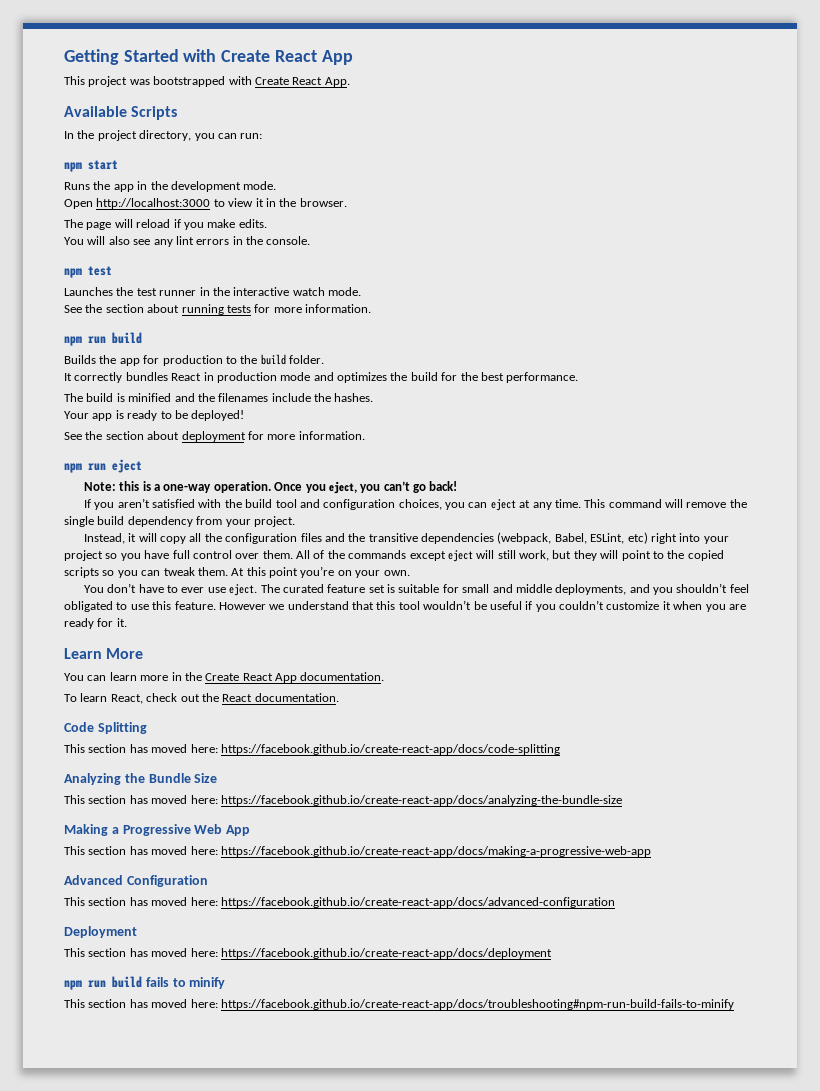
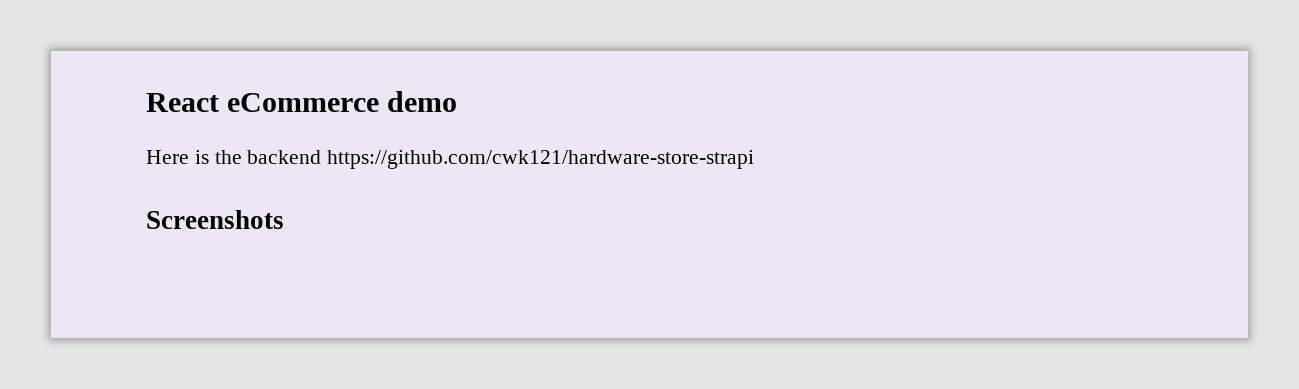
- Getting Started with Create React App
- This project was bootstrapped with Create React App.
- Available Scripts
- In the project directory, you can run:
- npm start
- Runs the app in the development mode.
- Open http://localhost:3000 to view it in the browser.
- The page will reload if you make edits.
- You will also see any lint errors in the console.
- npm test
- Launches the test runner in the interactive watch mode.
- See the section about running tests for more information.
- npm run build
- Builds the app for production to the build folder.
- It correctly bundles React in production mode and optimizes the build for the best performance.
- The build is minified and the filenames include the hashes.
- Your app is ready to be deployed!
- See the section about deployment for more information.
- npm run eject
- Note: this is a one-way operation. Once you eject, you can’t go back!
- If you aren’t satisfied with the build tool and configuration choices, you can eject at any time. This command will remove the single build dependency from your project.
- Instead, it will copy all the configuration files and the transitive dependencies (webpack, Babel, ESLint, etc) right into your project so you have full control over them. All of the commands except eject will still work, but they will point to the copied scripts so you can tweak them. At this point you’re on your own.
- You don’t have to ever use eject. The curated feature set is suitable for small and middle deployments, and you shouldn’t feel obligated to use this feature. However we understand that this tool wouldn’t be useful if you couldn’t customize it when you are ready for it.
- Learn More
- You can learn more in the Create React App documentation.
- To learn React, check out the React documentation.
- Code Splitting
- This section has moved here: https://facebook.github.io/create-react-app/docs/code-splitting
- Analyzing the Bundle Size
- This section has moved here: https://facebook.github.io/create-react-app/docs/analyzing-the-bundle-size
- Making a Progressive Web App
- This section has moved here: https://facebook.github.io/create-react-app/docs/making-a-progressive-web-app
- Advanced Configuration
- This section has moved here: https://facebook.github.io/create-react-app/docs/advanced-configuration
- Deployment
- This section has moved here: https://facebook.github.io/create-react-app/docs/deployment
- npm run build fails to minify
- This section has moved here: https://facebook.github.io/create-react-app/docs/troubleshooting#npm-run-build-fails-to-minify
+ React eCommerce demo
+ Here is the backend https://github.com/cwk121/hardware-store-strapi
+ Screenshots

